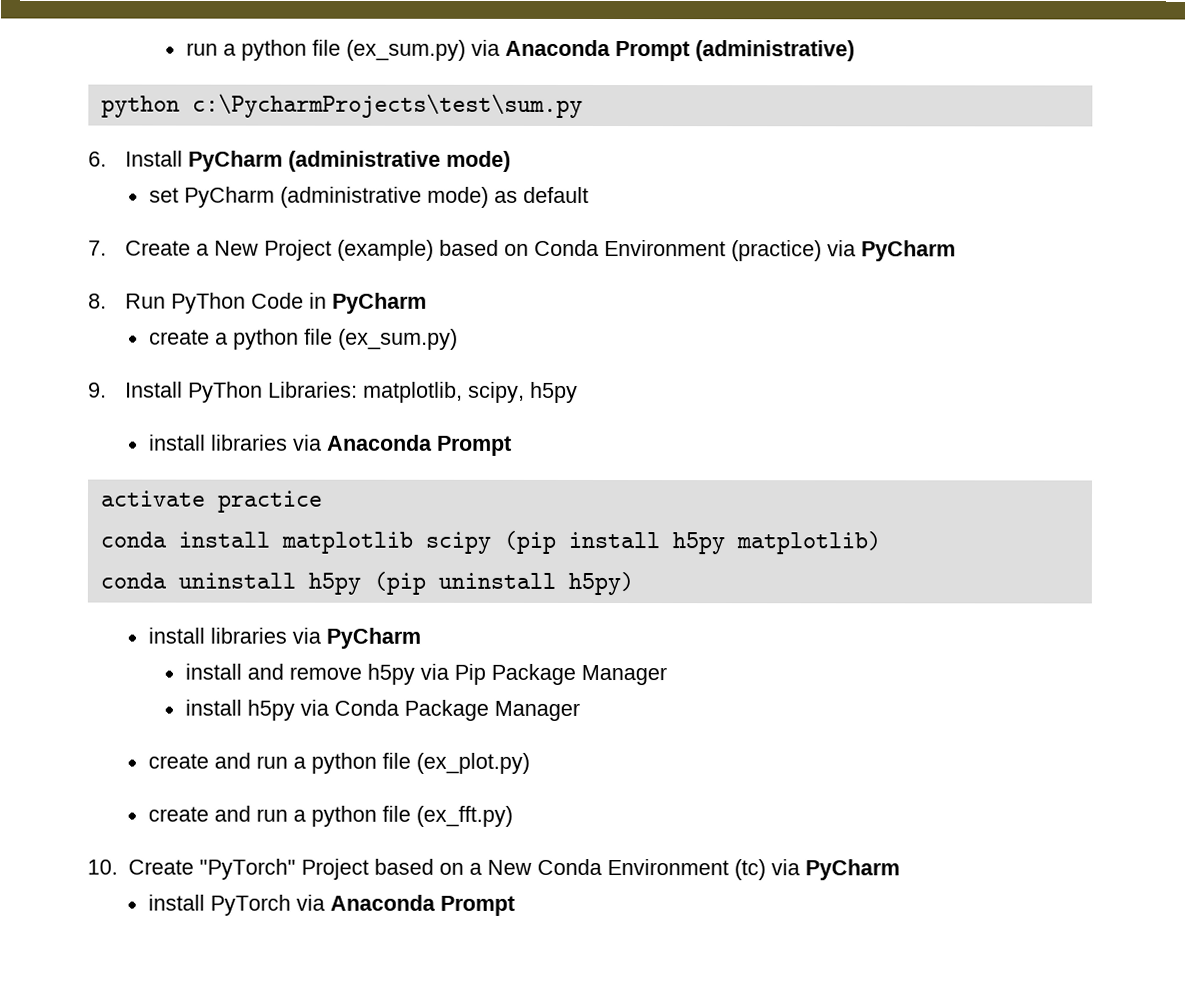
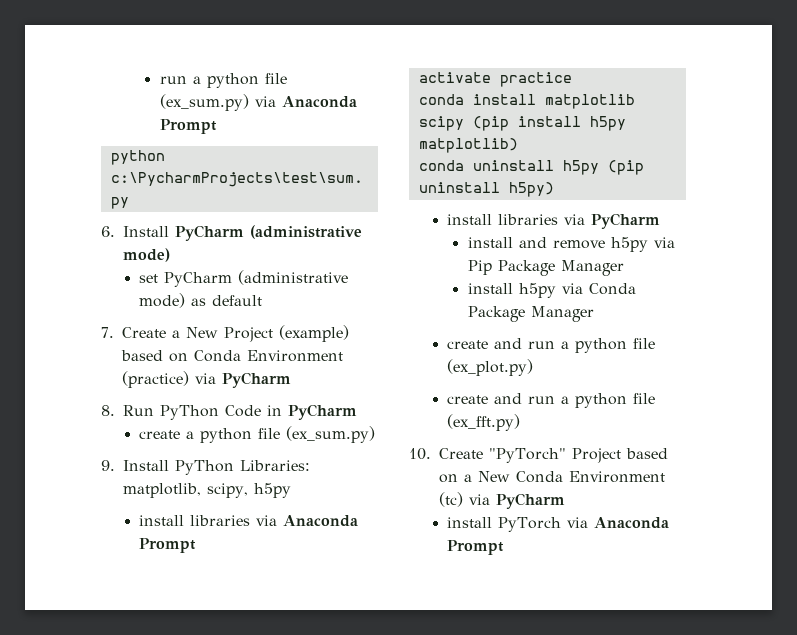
- run a python file (ex_sum.py) via Anaconda Prompt (administrative)
+ run a python file (ex_sum.py) via Anaconda Prompt

